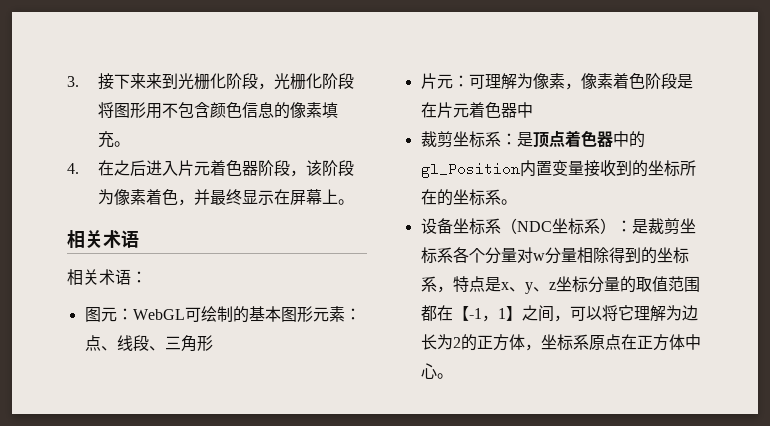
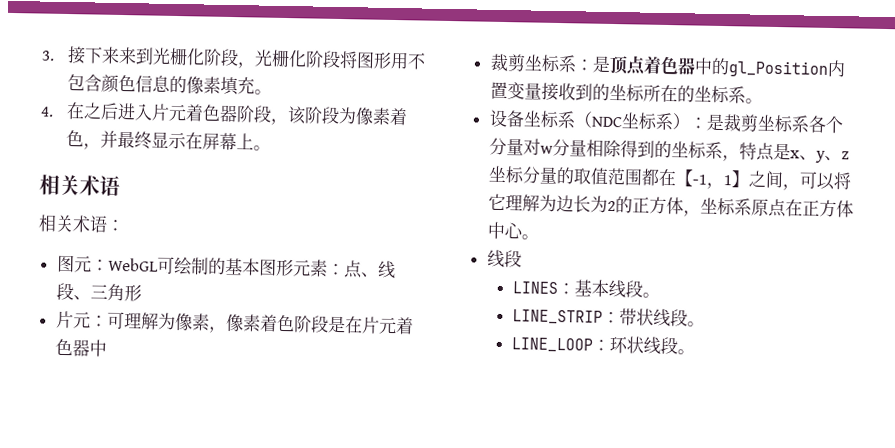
  设备坐标系（NDC坐标系）：是裁剪坐标系各个分量对w分量相除得到的坐标系，特点是x、y、z坐标分量的取值范围都在【-1，1】之间，可以将它理解为边长为2的正方体，坐标系原点在正方体中心。
+ 线段
+ LINES：基本线段。
+ LINE_STRIP：带状线段。
+ LINE_LOOP：环状线段。

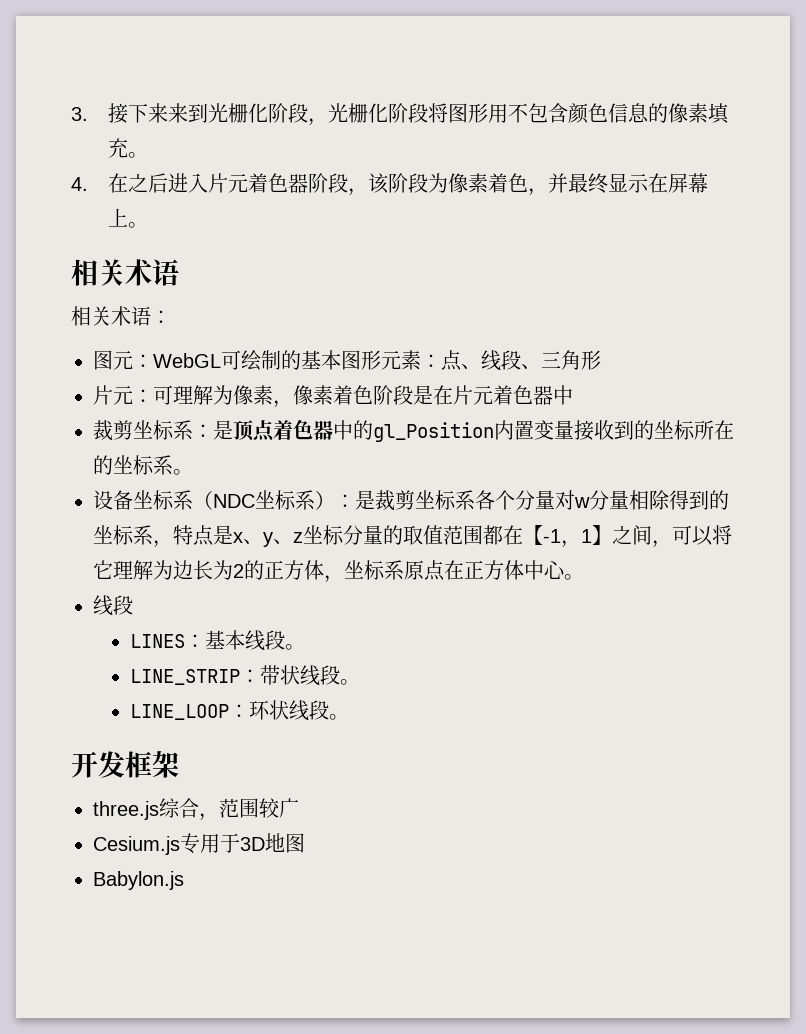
+ 开发框架
+ three.js综合，范围较广
+ Cesium.js专用于3D地图
+ Babylon.js

